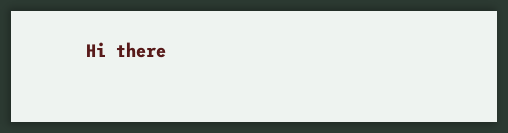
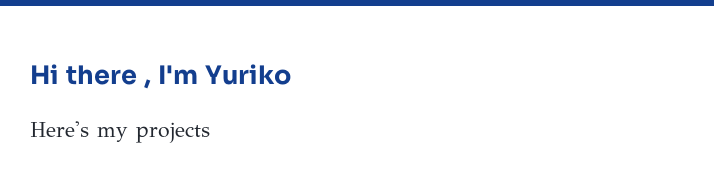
- Hi there
+ Hi there , I'm Yuriko
+ Here's my projects

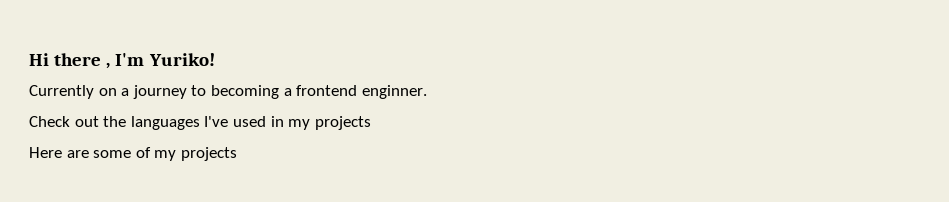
- Hi there , I'm Yuriko
- Here's my projects
+ Hi there , I'm Yuriko!
+ Currently on a journey to becoming a frontend enginner.
+ Check out the languages I've used in my projects
+ Here are some of my projects

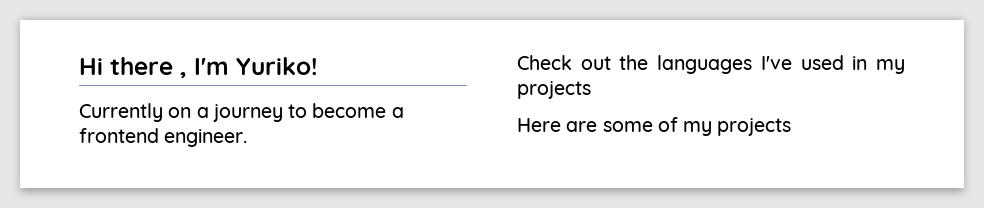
- Currently on a journey to becoming a frontend enginner.
+ Currently on a journey to become a frontend engineer.

